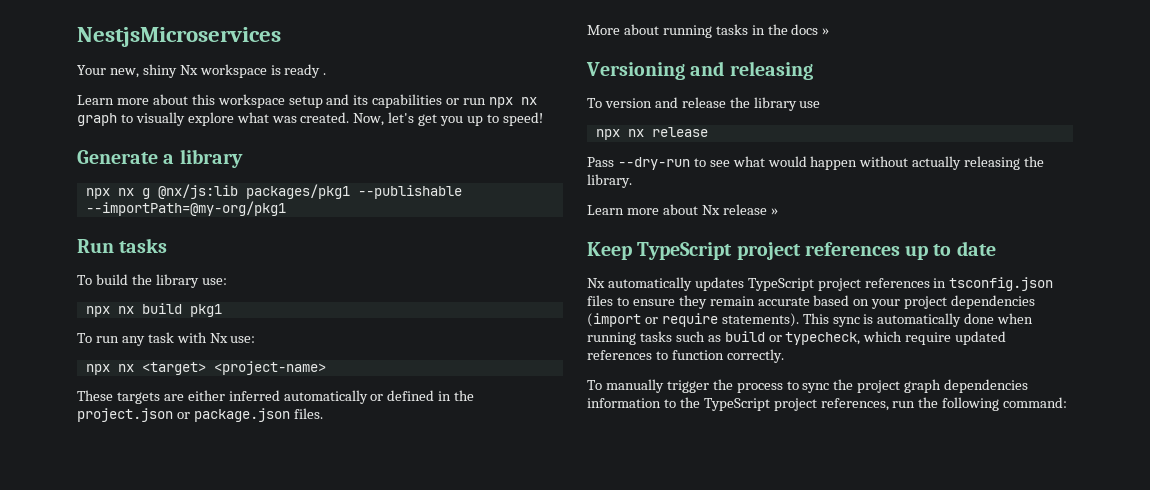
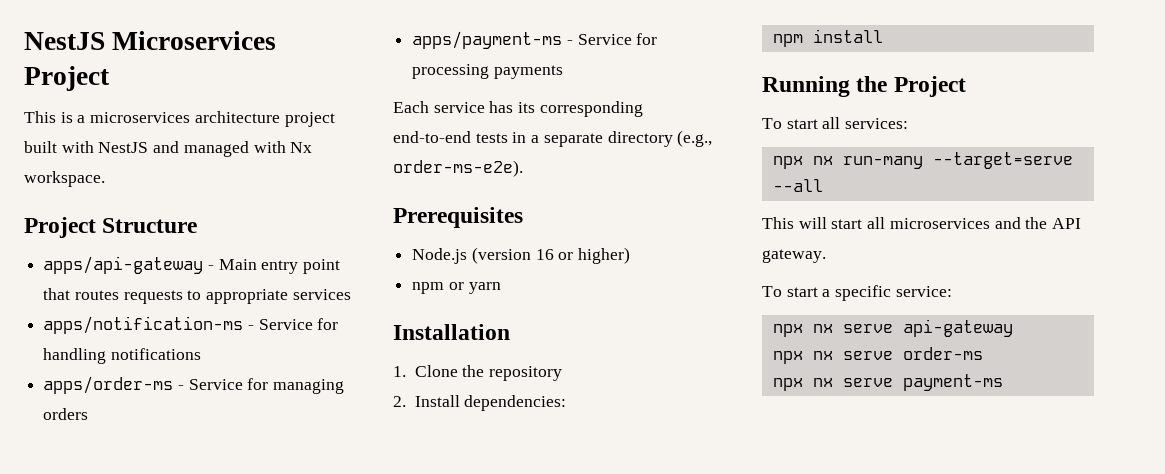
- NestjsMicroservices
- Your new, shiny Nx workspace is ready .
- Learn more about this workspace setup and its capabilities or run npx nx graph to visually explore what was created. Now, let's get you up to speed!
- Generate a library
- npx nx g @nx/js:lib packages/pkg1 --publishable --importPath=@my-org/pkg1
- Run tasks
- To build the library use:
- npx nx build pkg1
- To run any task with Nx use:
- npx nx <target> <project-name>
- These targets are either inferred automatically or defined in the project.json or package.json files.
- More about running tasks in the docs »
- Versioning and releasing
- To version and release the library use
- npx nx release
- Pass --dry-run to see what would happen without actually releasing the library.
- Learn more about Nx release »
- Keep TypeScript project references up to date
- Nx automatically updates TypeScript project references in tsconfig.json files to ensure they remain accurate based on your project dependencies (import or require statements). This sync is automatically done when running tasks such as build or typecheck, which require updated references to function correctly.
- To manually trigger the process to sync the project graph dependencies information to the TypeScript project references, run the following command:
+ NestJS Microservices Project
+ This is a microservices architecture project built with NestJS and managed with Nx workspace.
+ Project Structure
+ apps/api-gateway - Main entry point that routes requests to appropriate services
+ apps/notification-ms - Service for handling notifications
+ apps/order-ms - Service for managing orders
+ apps/payment-ms - Service for processing payments
+ Each service has its corresponding end-to-end tests in a separate directory (e.g., order-ms-e2e).
+ Prerequisites
+ Node.js (version 16 or higher)
+ npm or yarn
+ Installation
+ 1. Clone the repository
+ 2. Install dependencies:
+ npm install
+ Running the Project
+ To start all services:
+ npx nx run-many --target=serve --all
+ This will start all microservices and the API gateway.
+ To start a specific service:
+ npx nx serve api-gateway
+ npx nx serve order-ms
+ npx nx serve payment-ms

